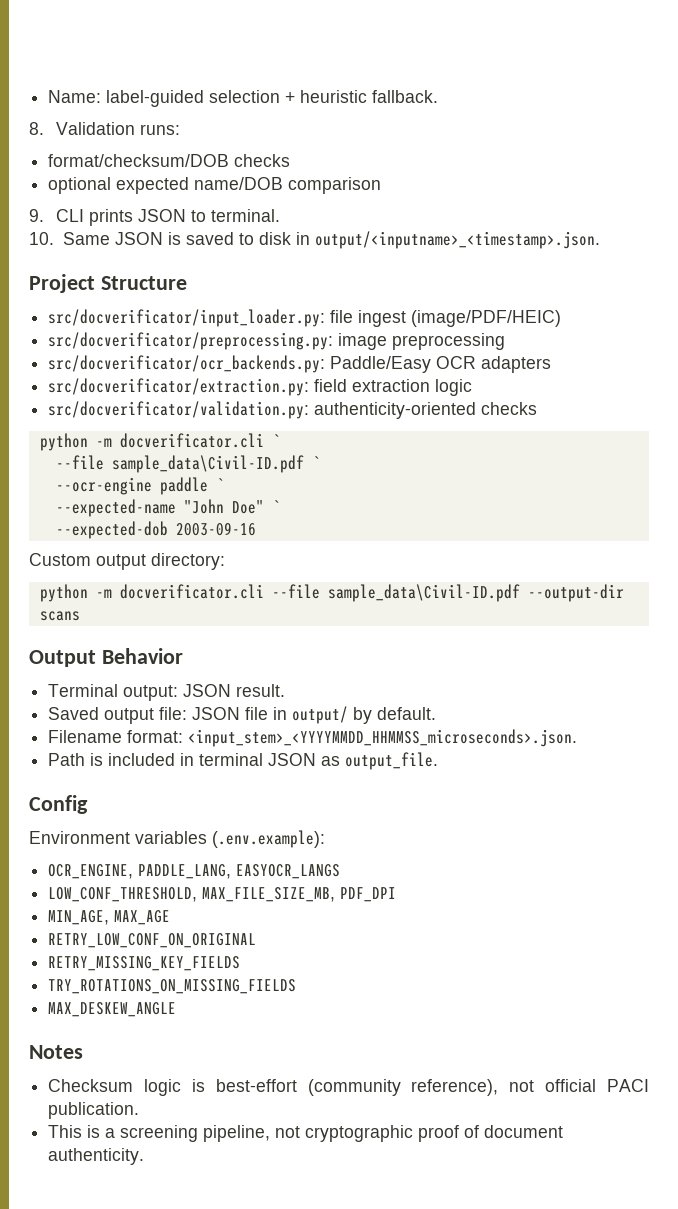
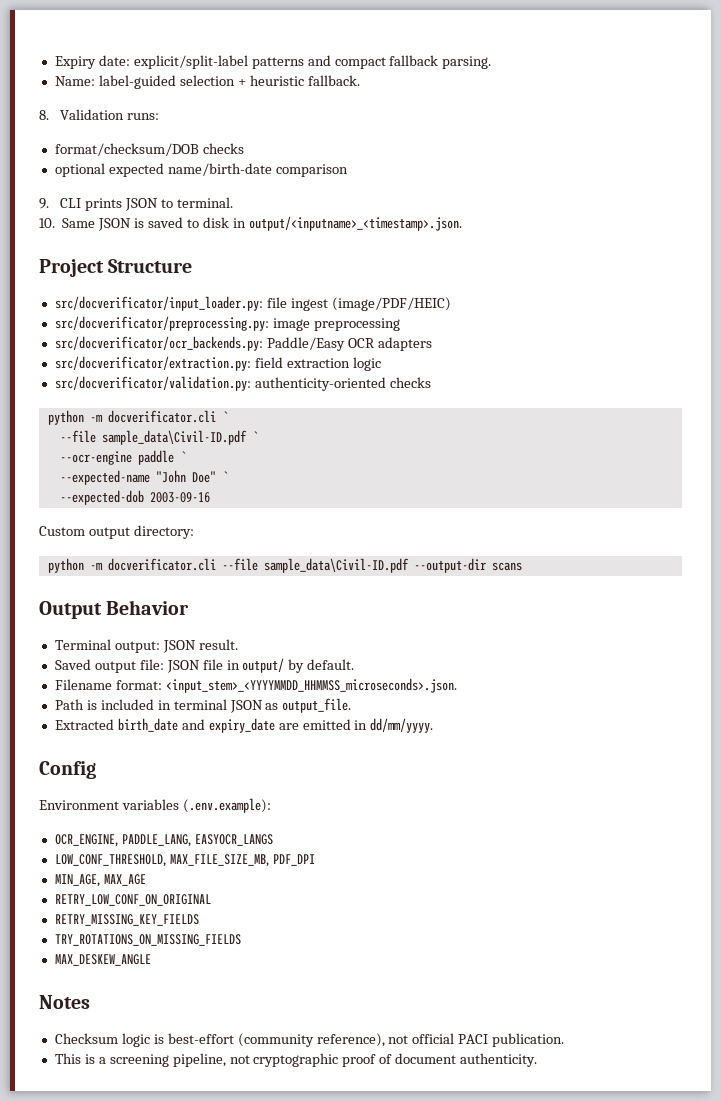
+ Expiry date: explicit/split-label patterns and compact fallback parsing.
- optional expected name/DOB comparison
+ optional expected name/birth-date comparison
+ Extracted birth_date and expiry_date are emitted in dd/mm/yyyy.

